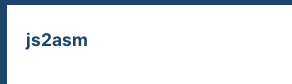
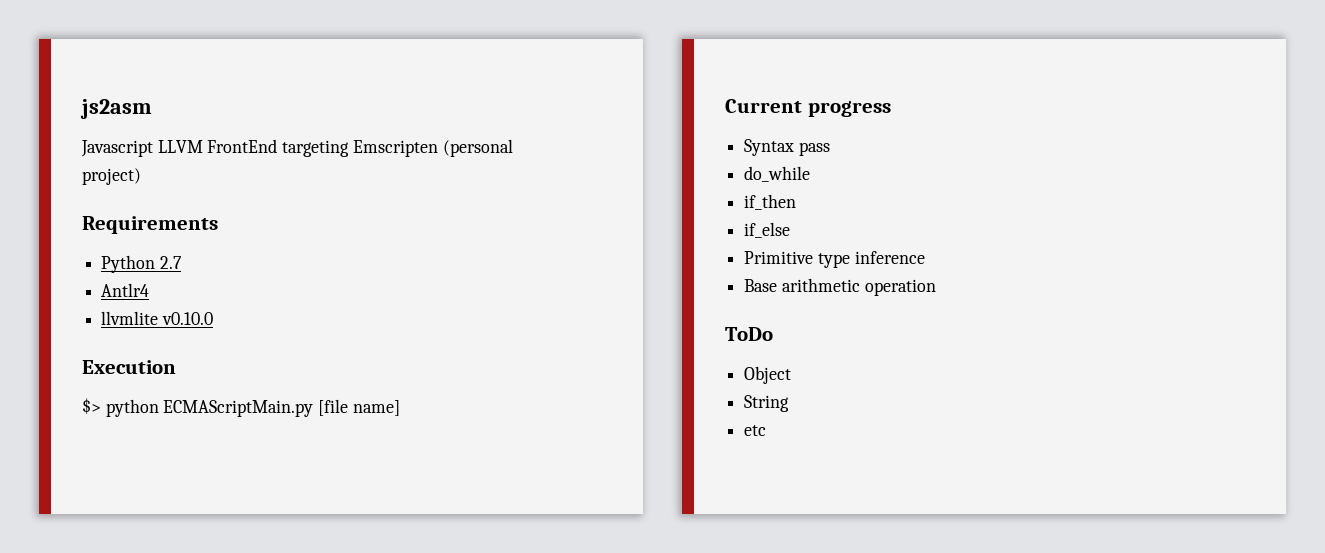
+ Javascript LLVM FrontEnd targeting Emscripten (personal project)
+ Requirements
+ Python 2.7
+ Antlr4
+ llvmlite v0.10.0
+ Execution
+ $> python ECMAScriptMain.py [file name]
+ Current progress
+ Syntax pass
+ do_while
+ if_then
+ if_else
+ Primitive type inference
+ Base arithmetic operation
+ ToDo
+ Object
+ String
+ etc

